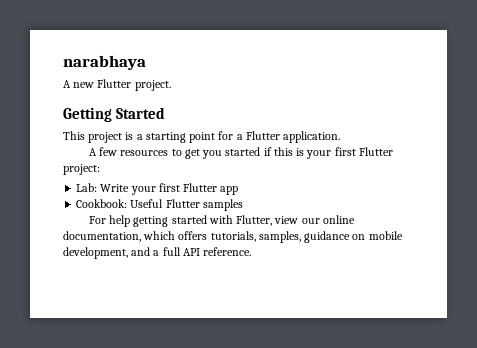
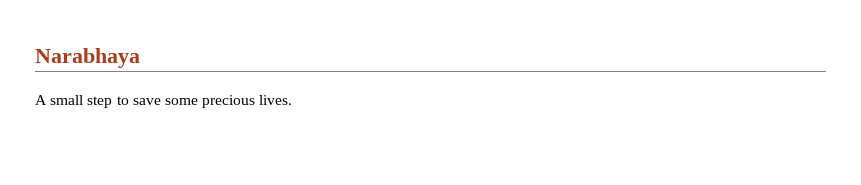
- narabhaya
- A new Flutter project.
- Getting Started
- This project is a starting point for a Flutter application.
- A few resources to get you started if this is your first Flutter project:
- Lab: Write your first Flutter app
- Cookbook: Useful Flutter samples
- For help getting started with Flutter, view our online documentation, which offers tutorials, samples, guidance on mobile development, and a full API reference.
+ Narabhaya
+ A small step to save some precious lives.

